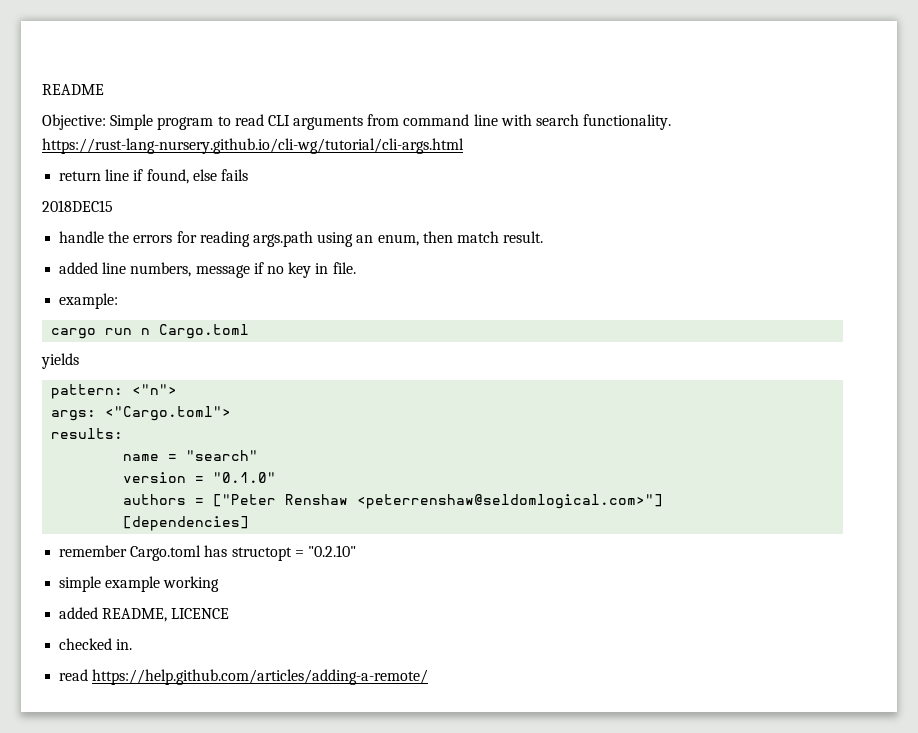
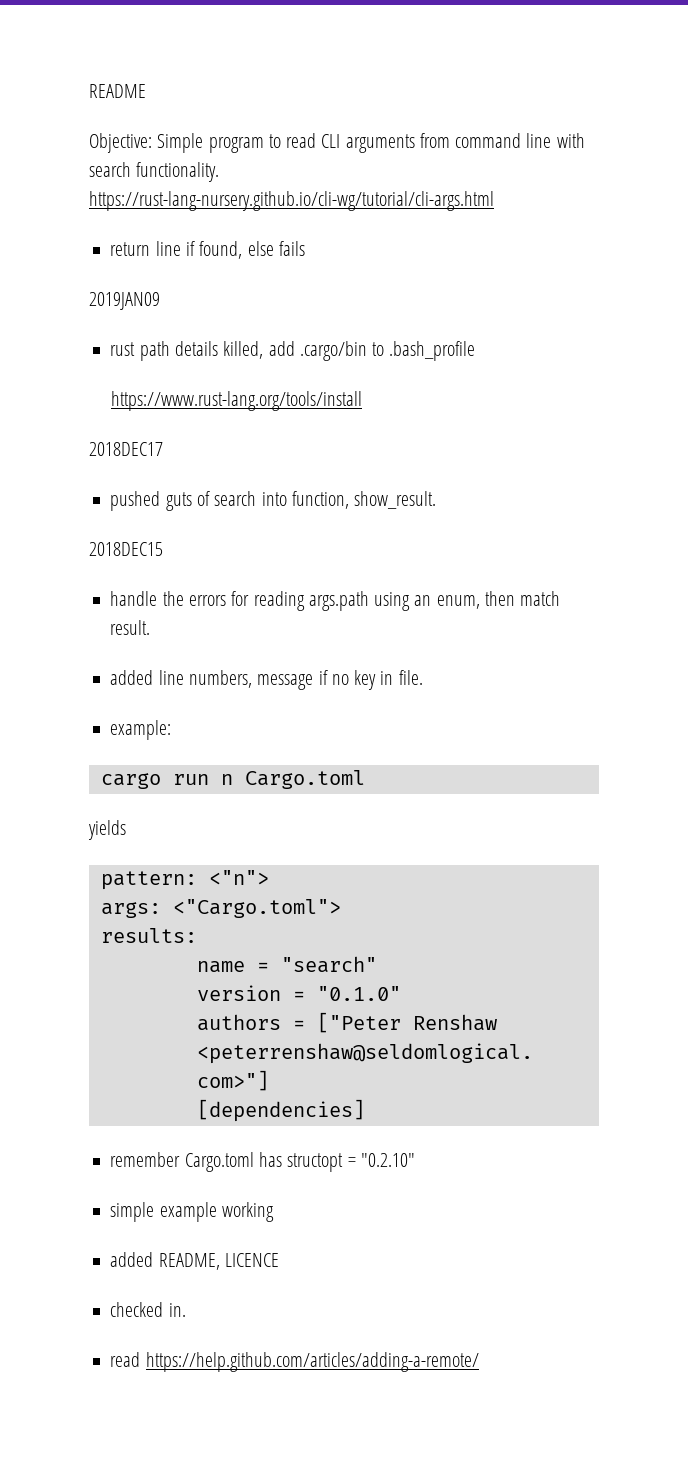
+ 2019JAN09
+ rust path details killed, add .cargo/bin to .bash_profile
+ https://www.rust-lang.org/tools/install
+ 2018DEC17
+ pushed guts of search into function, show_result.

